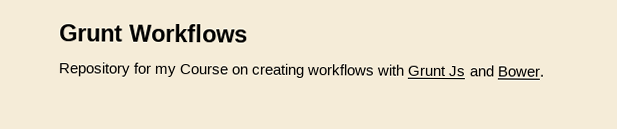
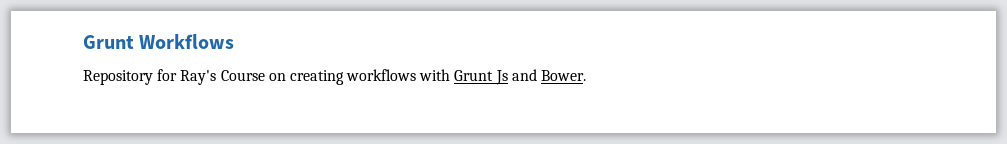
- Repository for my Course on creating workflows with Grunt Js and Bower.
+ Repository for Ray's Course on creating workflows with Grunt Js and Bower.

